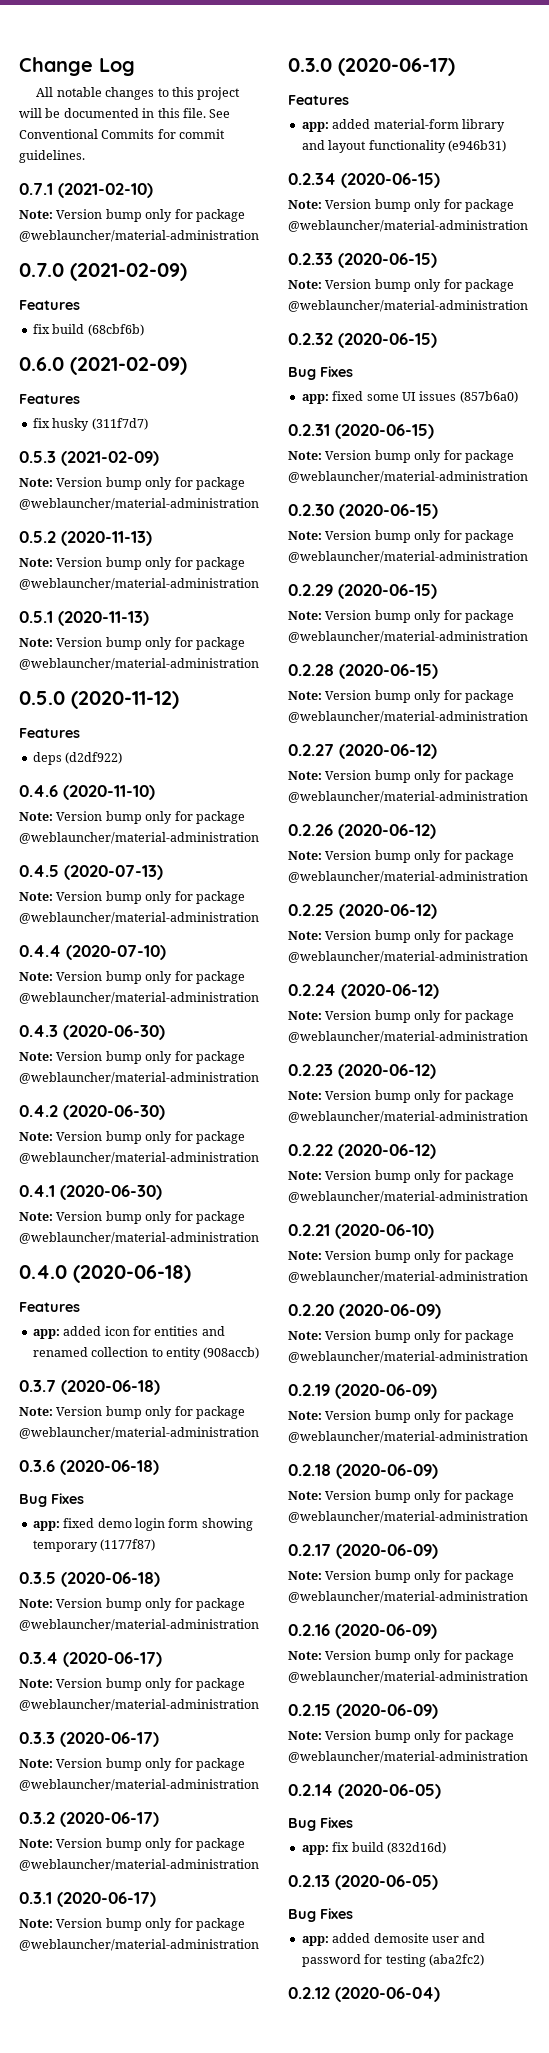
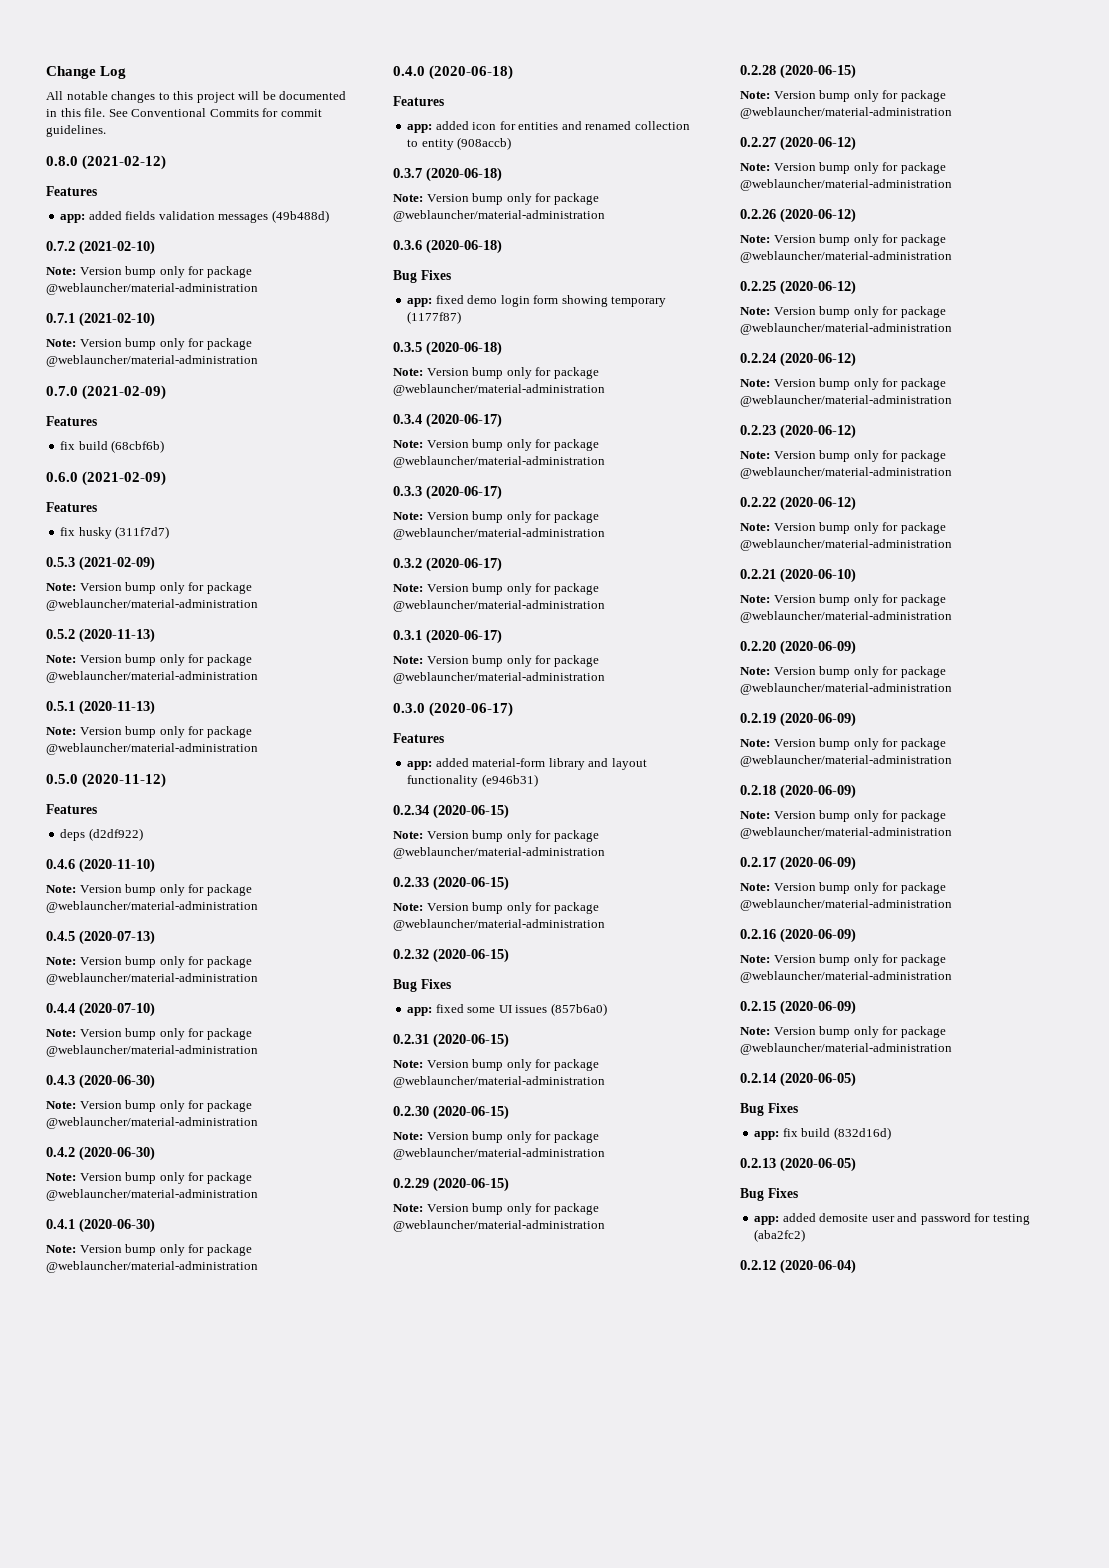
+ 0.8.0 (2021-02-12)
+ Features
+ app: added fields validation messages (49b488d)
+ 0.7.2 (2021-02-10)
+ Note: Version bump only for package @weblauncher/material-administration

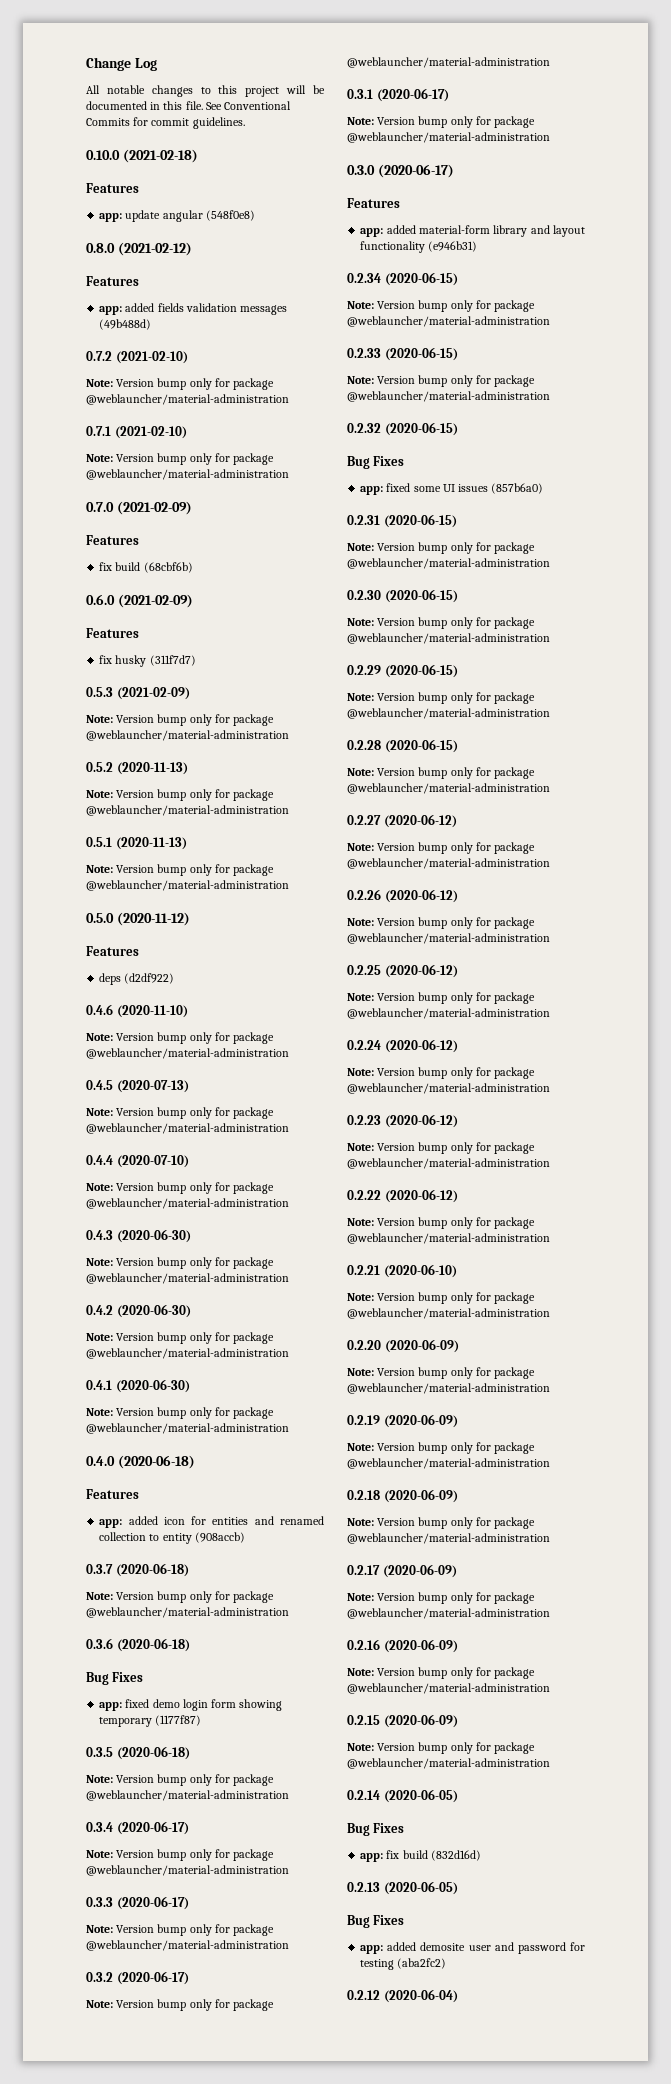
+ 0.10.0 (2021-02-18)
+ Features
+ app: update angular (548f0e8)

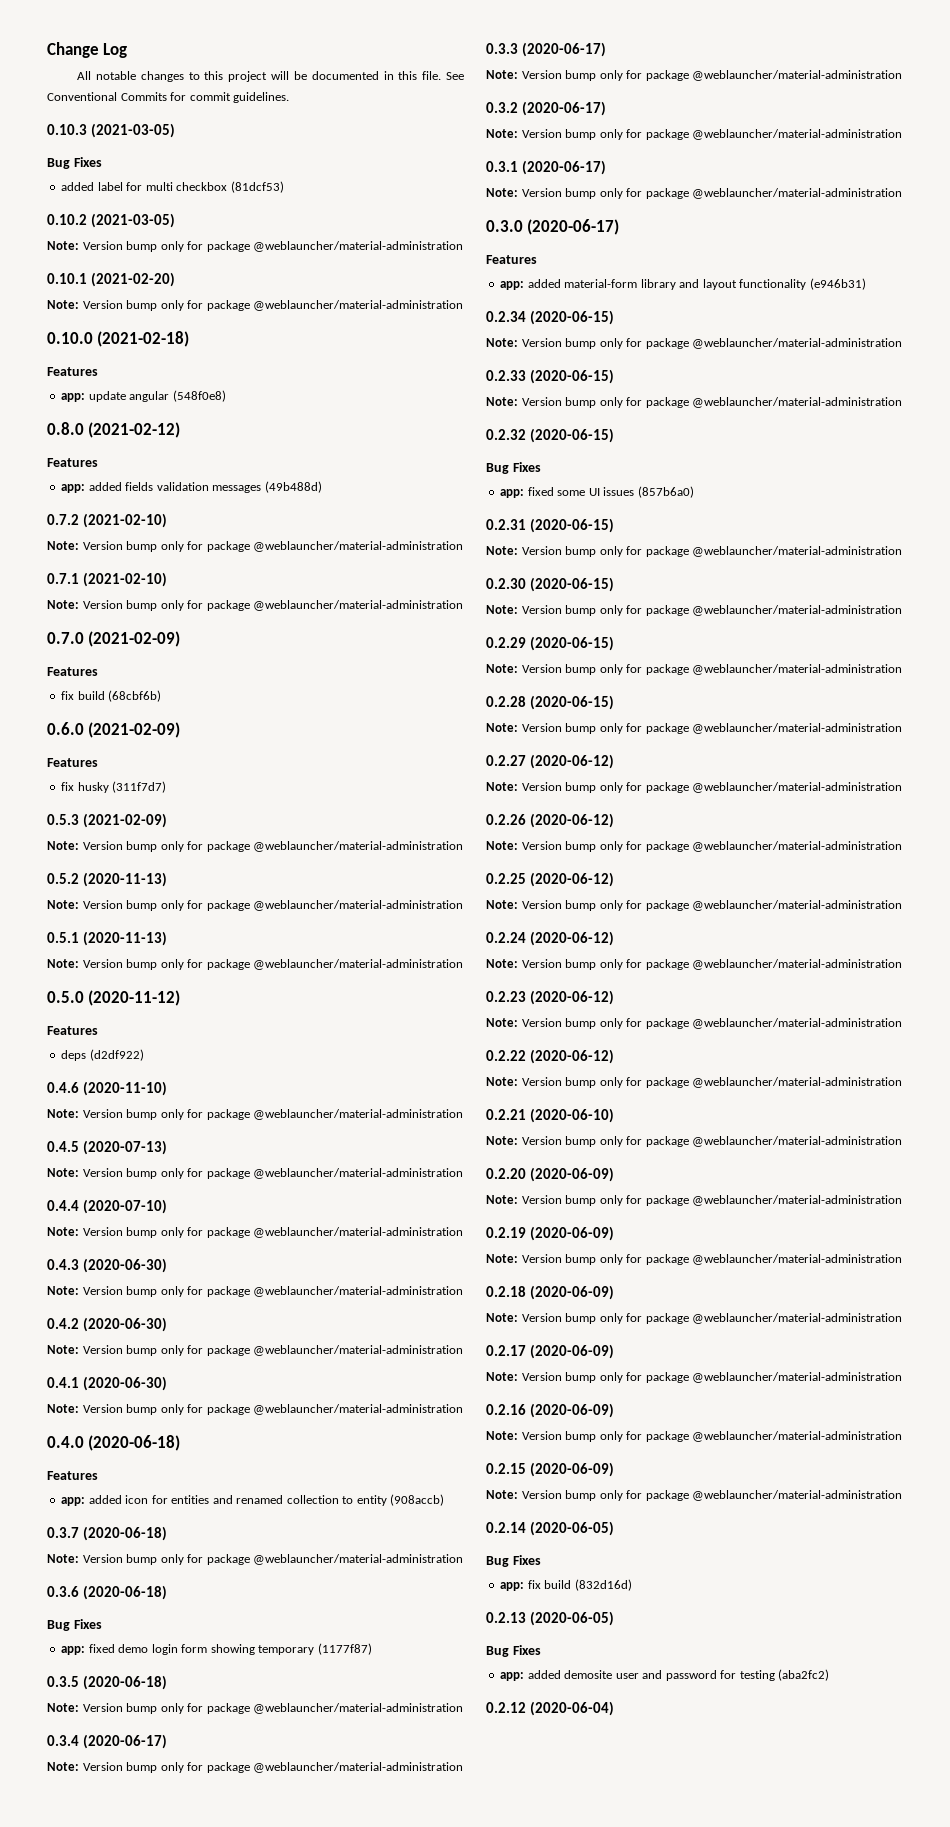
+ 0.10.3 (2021-03-05)
+ Bug Fixes
+ added label for multi checkbox (81dcf53)
+ 0.10.2 (2021-03-05)
+ Note: Version bump only for package @weblauncher/material-administration
+ 0.10.1 (2021-02-20)
+ Note: Version bump only for package @weblauncher/material-administration

